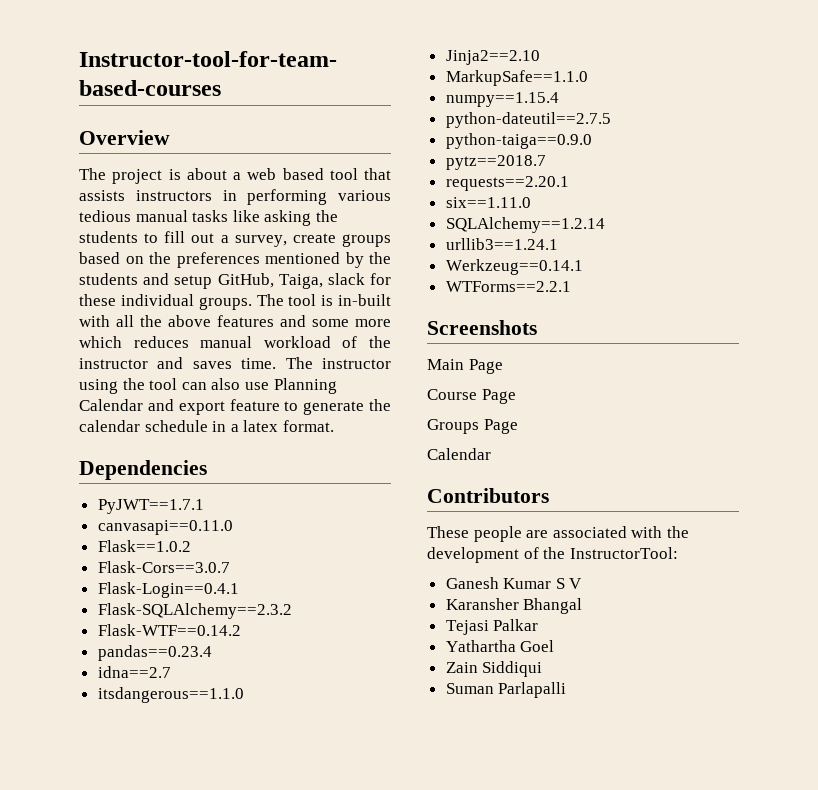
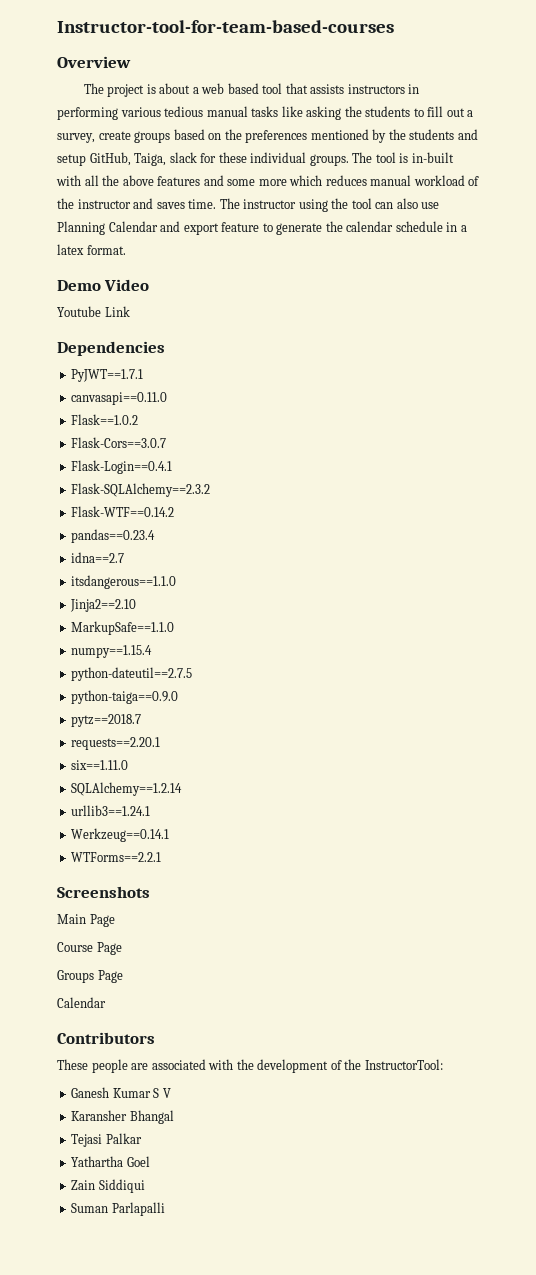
+ Demo Video
+ Youtube Link

